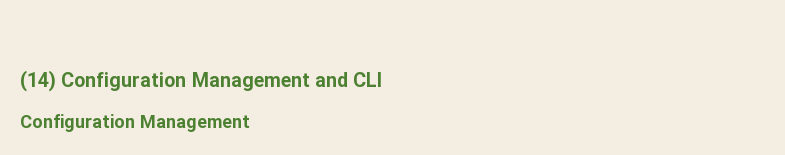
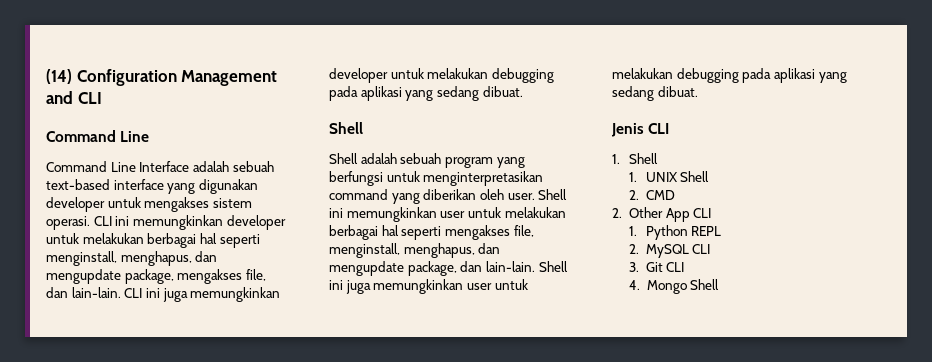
  (14) Configuration Management and CLI
- Configuration Management
+ Command Line
+ Command Line Interface adalah sebuah text-based interface yang digunakan developer untuk mengakses sistem operasi. CLI ini memungkinkan developer untuk melakukan berbagai hal seperti menginstall, menghapus, dan mengupdate package, mengakses file, dan lain-lain. CLI ini juga memungkinkan developer untuk melakukan debugging pada aplikasi yang sedang dibuat.
+ Shell
+ Shell adalah sebuah program yang berfungsi untuk menginterpretasikan command yang diberikan oleh user. Shell ini memungkinkan user untuk melakukan berbagai hal seperti mengakses file, menginstall, menghapus, dan mengupdate package, dan lain-lain. Shell ini juga memungkinkan user untuk melakukan debugging pada aplikasi yang sedang dibuat.
+ Jenis CLI
+ 1. Shell
+ 1. UNIX Shell
+ 2. CMD
+ 2. Other App CLI
+ 1. Python REPL
+ 2. MySQL CLI
+ 3. Git CLI
+ 4. Mongo Shell

